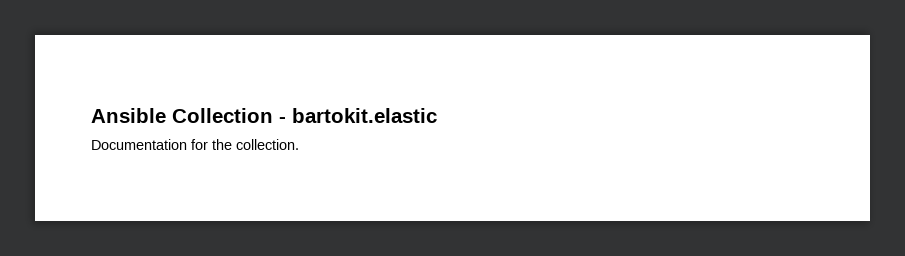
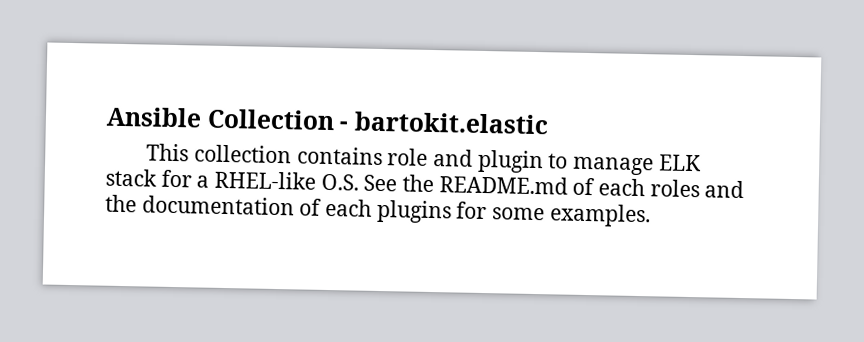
- Documentation for the collection.
+ This collection contains role and plugin to manage ELK stack for a RHEL-like O.S. See the README.md of each roles and the documentation of each plugins for some examples.

